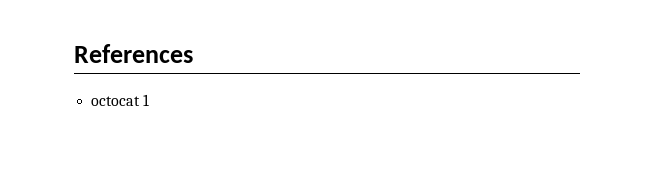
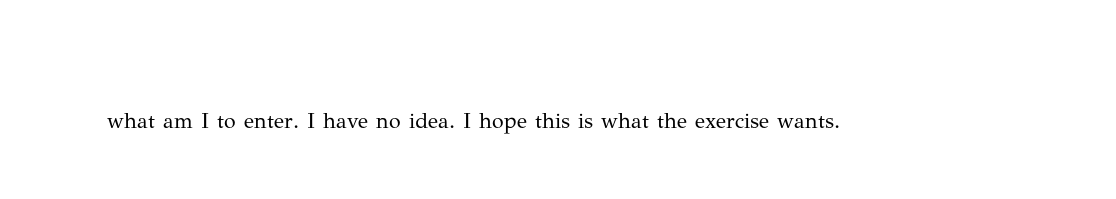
- References
- octocat 1
+ what am I to enter. I have no idea. I hope this is what the exercise wants.

